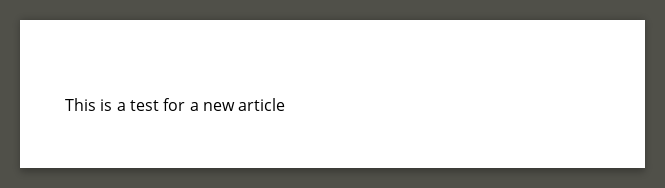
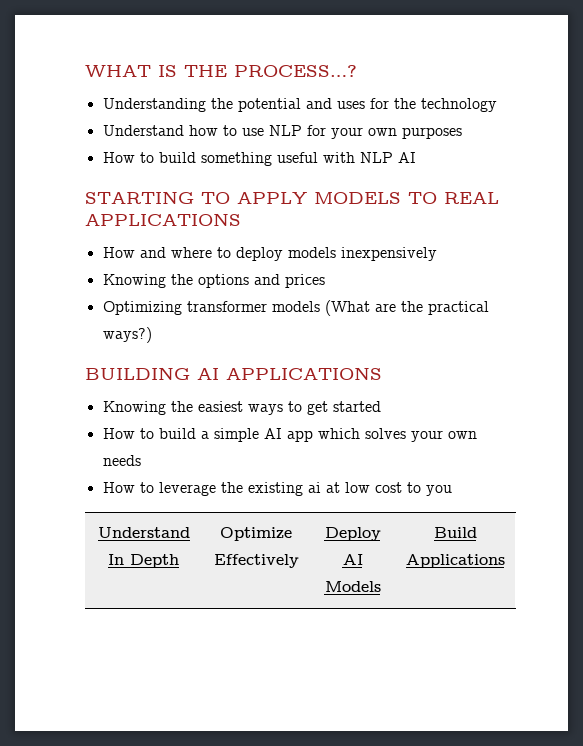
- This is a test for a new article
+ WHAT IS THE PROCESS…?
+ Understanding the potential and uses for the technology
+ Understand how to use NLP for your own purposes
+ How to build something useful with NLP AI
+ STARTING TO APPLY MODELS TO REAL APPLICATIONS
+ How and where to deploy models inexpensively
+ Knowing the options and prices
+ Optimizing transformer models (What are the practical ways?)
+ BUILDING AI APPLICATIONS
+ Knowing the easiest ways to get started
+ How to build a simple AI app which solves your own needs
+ How to leverage the existing ai at low cost to you
+ Understand In Depth | Optimize Effectively | Deploy AI Models | Build Applications

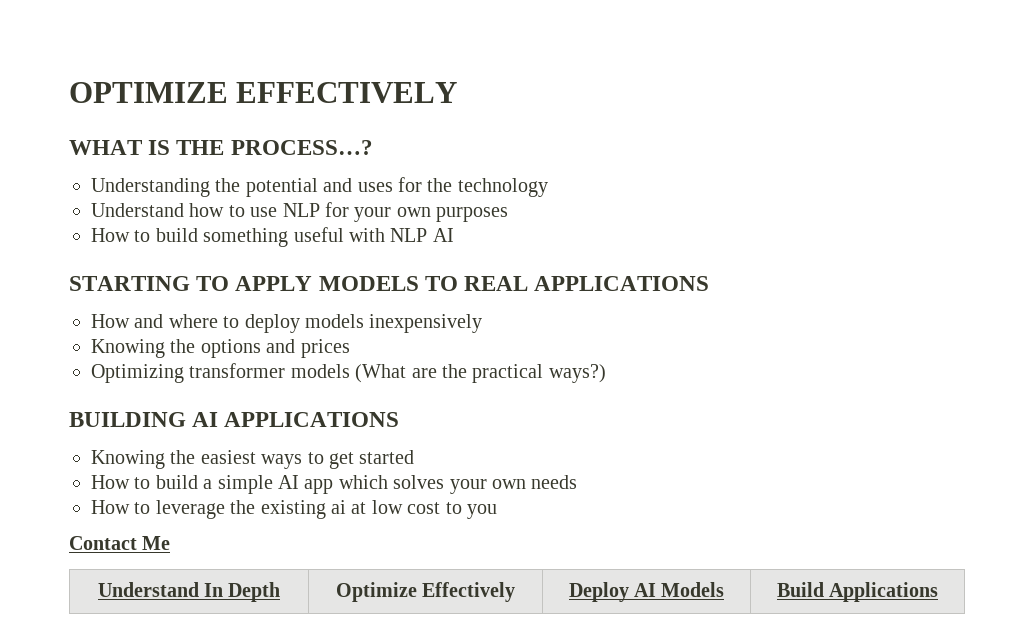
+ OPTIMIZE EFFECTIVELY
+ Contact Me

